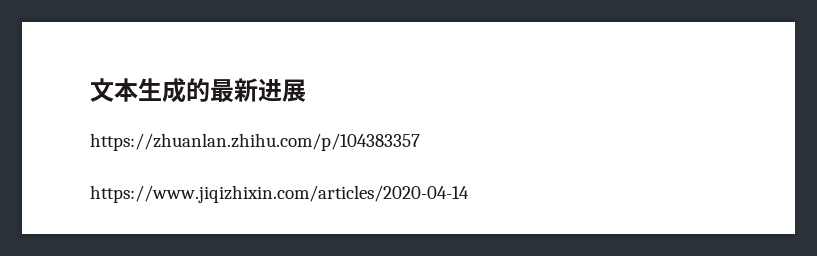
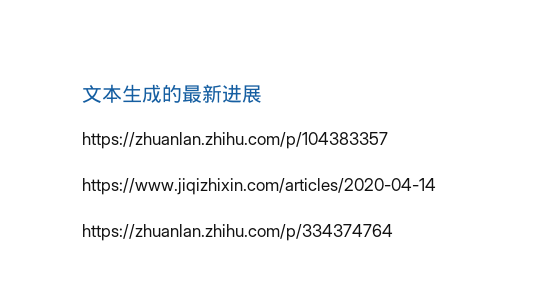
+ https://zhuanlan.zhihu.com/p/334374764

